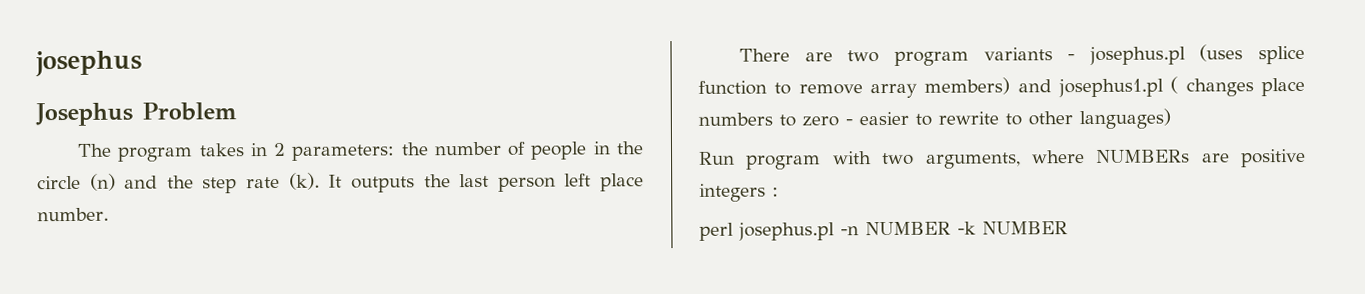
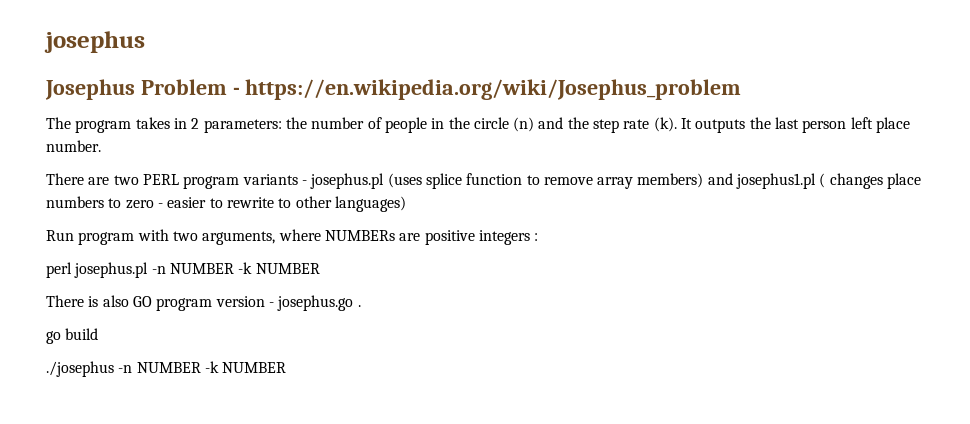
- Josephus Problem
+ Josephus Problem - https://en.wikipedia.org/wiki/Josephus_problem
- There are two program variants - josephus.pl (uses splice function to remove array members) and josephus1.pl ( changes place numbers to zero - easier to rewrite to other languages)
+ There are two PERL program variants - josephus.pl (uses splice function to remove array members) and josephus1.pl ( changes place numbers to zero - easier to rewrite to other languages)
+ There is also GO program version - josephus.go .
+ go build
+ ./josephus -n NUMBER -k NUMBER

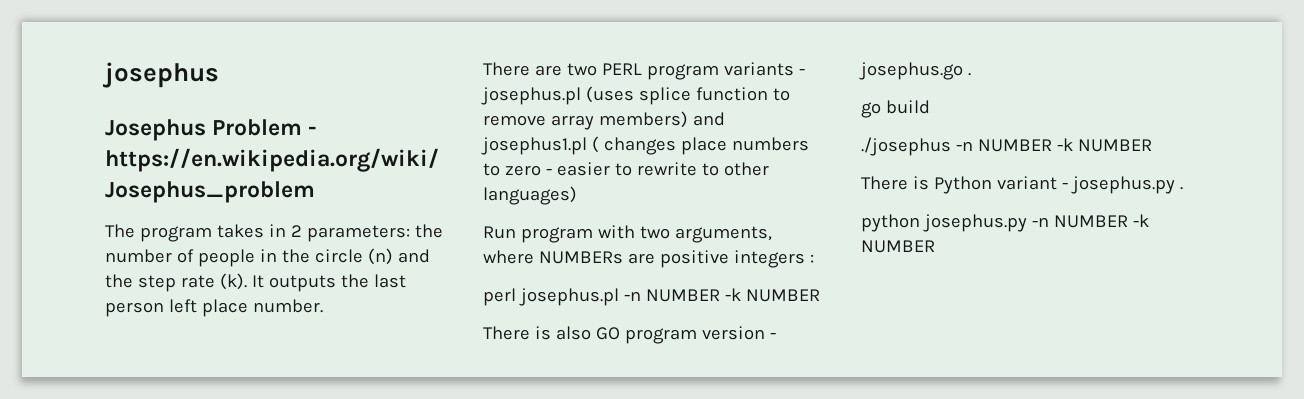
+ There is Python variant - josephus.py .
+ python josephus.py -n NUMBER -k NUMBER

